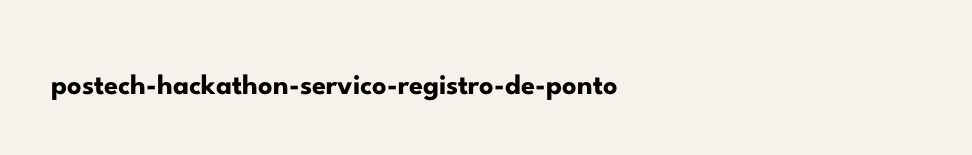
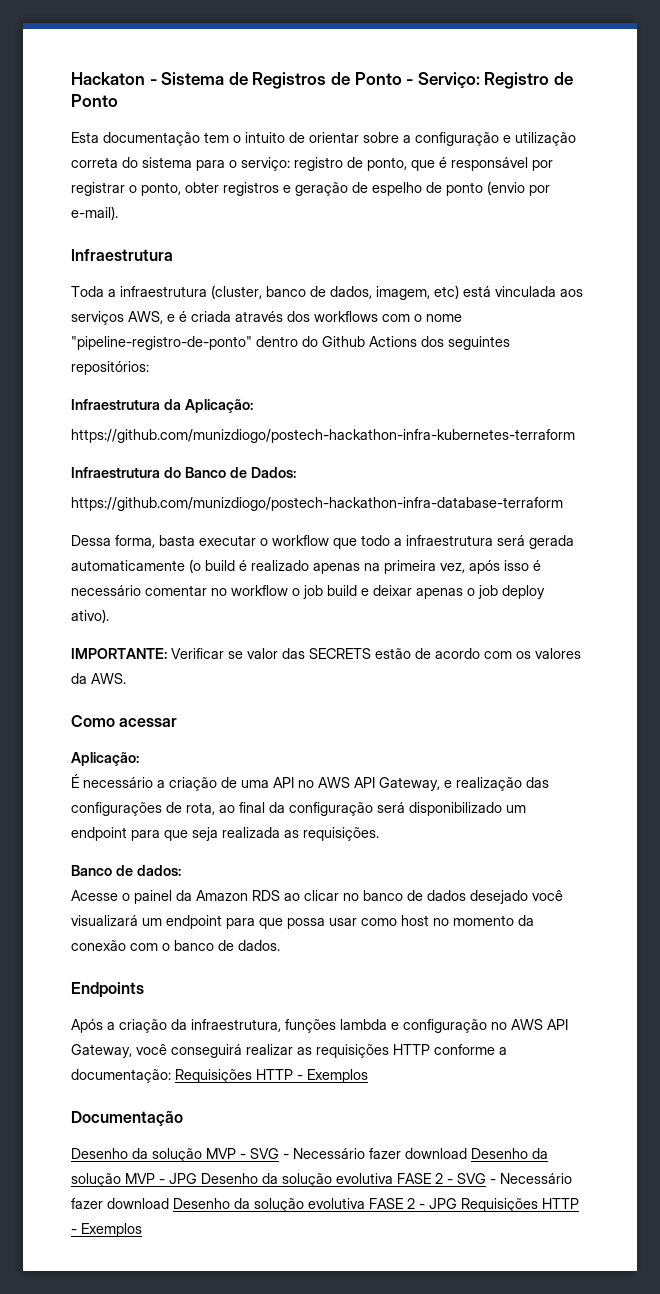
- postech-hackathon-servico-registro-de-ponto
+ Hackaton - Sistema de Registros de Ponto - Serviço: Registro de Ponto
+ Esta documentação tem o intuito de orientar sobre a configuração e utilização correta do sistema para o serviço: registro de ponto, que é responsável por registrar o ponto, obter registros e geração de espelho de ponto (envio por e-mail).
+ Infraestrutura
+ Toda a infraestrutura (cluster, banco de dados, imagem, etc) está vinculada aos serviços AWS, e é criada através dos workflows com o nome "pipeline-registro-de-ponto" dentro do Github Actions dos seguintes repositórios:
+ Infraestrutura da Aplicação:
+ https://github.com/munizdiogo/postech-hackathon-infra-kubernetes-terraform
+ Infraestrutura do Banco de Dados:
+ https://github.com/munizdiogo/postech-hackathon-infra-database-terraform
+ Dessa forma, basta executar o workflow que todo a infraestrutura será gerada automaticamente (o build é realizado apenas na primeira vez, após isso é necessário comentar no workflow o job build e deixar apenas o job deploy ativo).
+ IMPORTANTE: Verificar se valor das SECRETS estão de acordo com os valores da AWS.
+ Como acessar
+ Aplicação:
+ É necessário a criação de uma API no AWS API Gateway, e realização das configurações de rota, ao final da configuração será disponibilizado um endpoint para que seja realizada as requisições.
+ Banco de dados:
+ Acesse o painel da Amazon RDS ao clicar no banco de dados desejado você visualizará um endpoint para que possa usar como host no momento da conexão com o banco de dados.
+ Endpoints
+ Após a criação da infraestrutura, funções lambda e configuração no AWS API Gateway, você conseguirá realizar as requisições HTTP conforme a documentação: Requisições HTTP - Exemplos
+ Documentação
+ Desenho da solução MVP - SVG - Necessário fazer download Desenho da solução MVP - JPG Desenho da solução evolutiva FASE 2 - SVG - Necessário fazer download Desenho da solução evolutiva FASE 2 - JPG Requisições HTTP - Exemplos

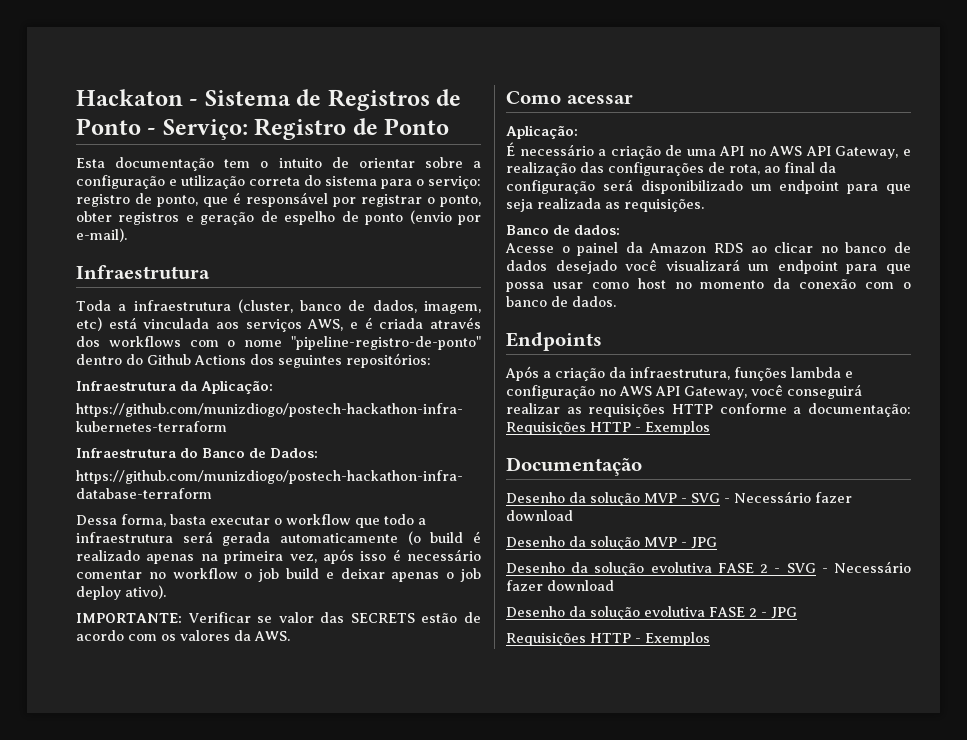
- Desenho da solução MVP - SVG - Necessário fazer download Desenho da solução MVP - JPG Desenho da solução evolutiva FASE 2 - SVG - Necessário fazer download Desenho da solução evolutiva FASE 2 - JPG Requisições HTTP - Exemplos
+ Desenho da solução MVP - SVG - Necessário fazer download
+ Desenho da solução MVP - JPG
+ Desenho da solução evolutiva FASE 2 - SVG - Necessário fazer download
+ Desenho da solução evolutiva FASE 2 - JPG
+ Requisições HTTP - Exemplos

